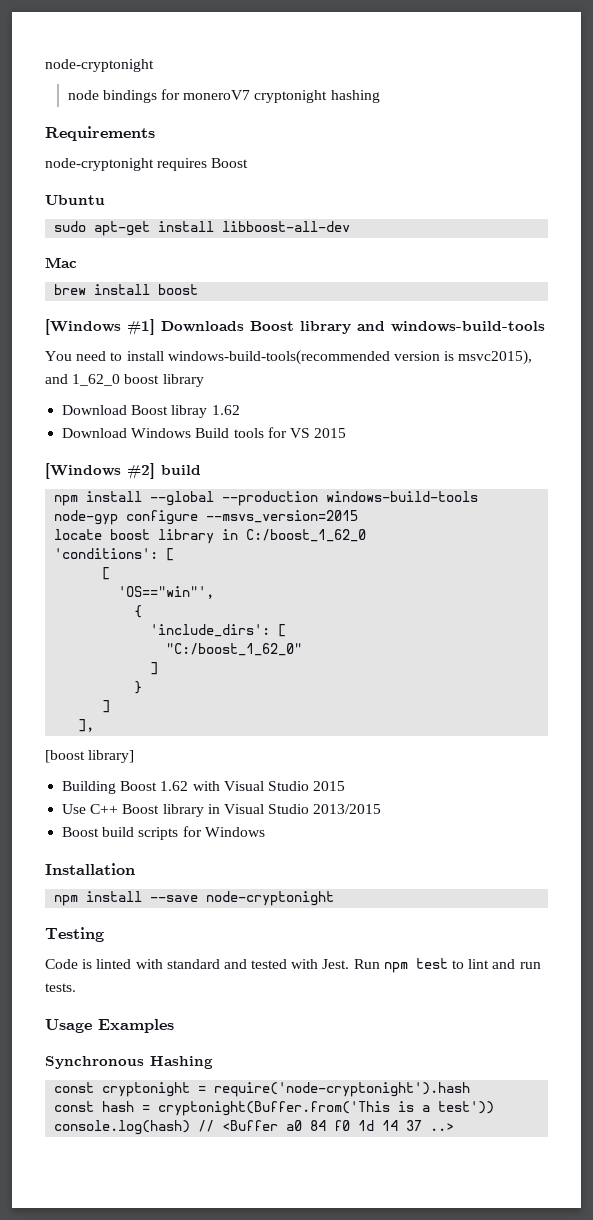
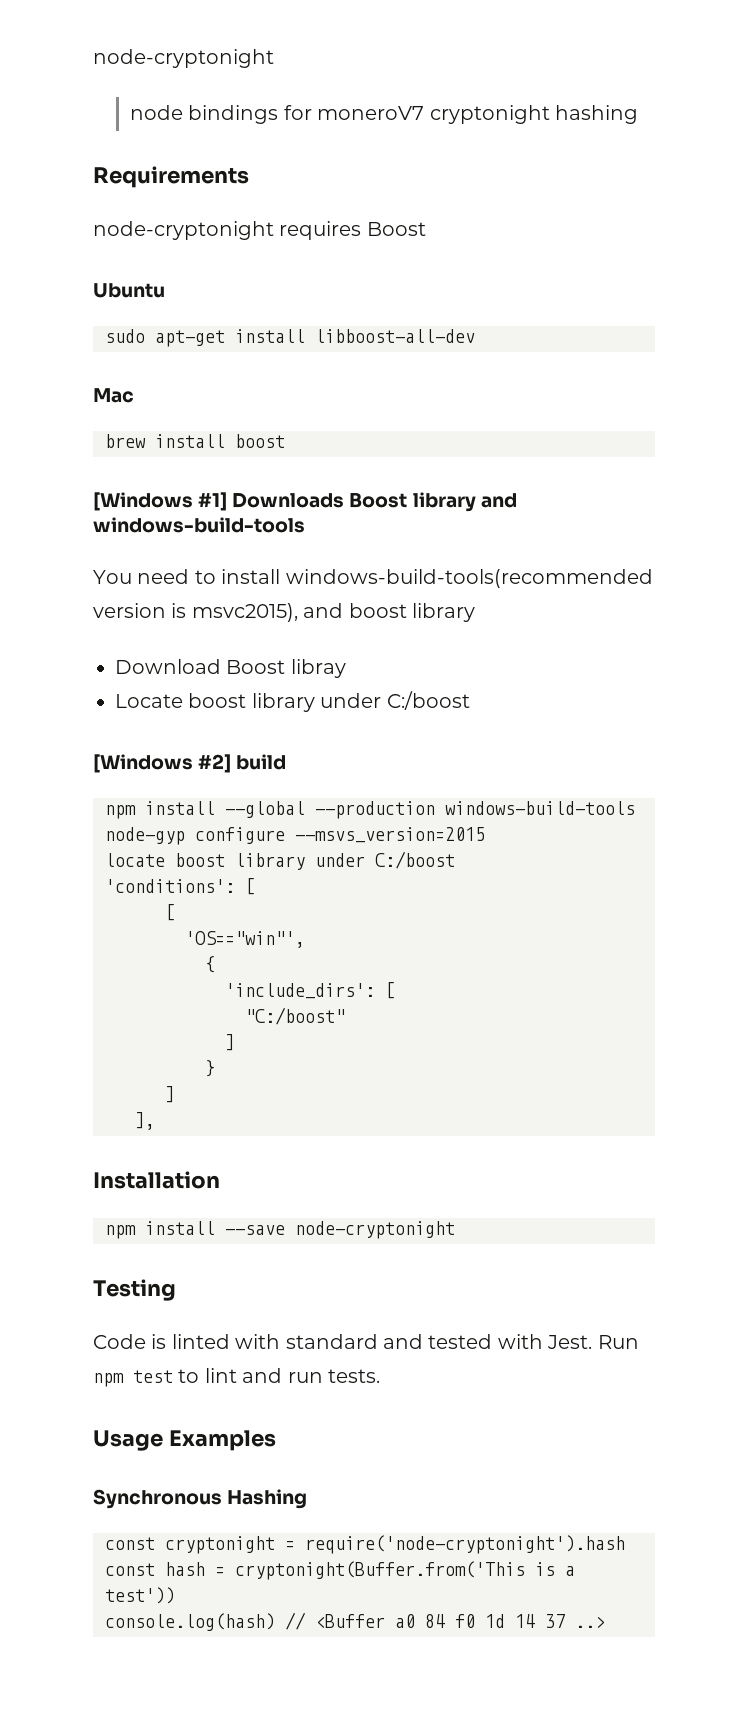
- You need to install windows-build-tools(recommended version is msvc2015), and 1_62_0 boost library
+ You need to install windows-build-tools(recommended version is msvc2015), and boost library
- Download Boost libray 1.62
- Download Windows Build tools for VS 2015
+ Download Boost libray
+ Locate boost library under C:/boost
- locate boost library in C:/boost_1_62_0
+ locate boost library under C:/boost
- "C:/boost_1_62_0"
+ "C:/boost"
- [boost library]
- Building Boost 1.62 with Visual Studio 2015
- Use C++ Boost library in Visual Studio 2013/2015
- Boost build scripts for Windows

